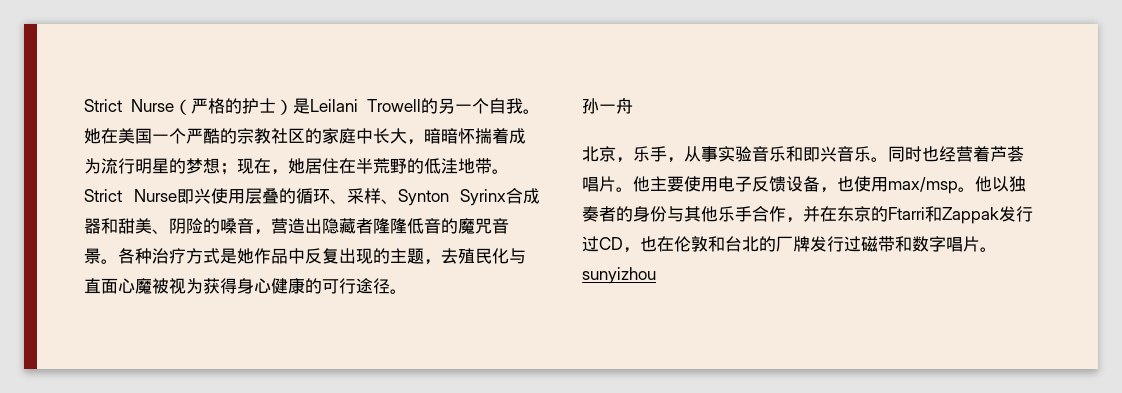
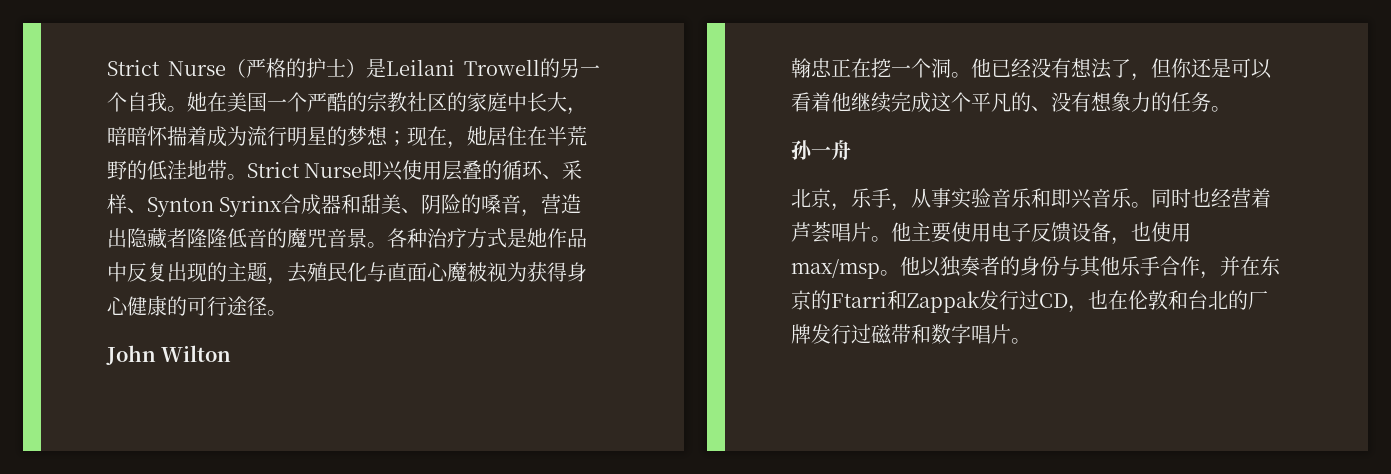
+ John Wilton
+ 翰忠正在挖一个洞。他已经没有想法了，但你还是可以看着他继续完成这个平凡的、没有想象力的任务。
- 他以独奏者的身份与其他乐手合作，并在东京的Ftarri和Zappak发行过CD，也在伦敦和台北的厂牌发行过磁带和数字唱片。sunyizhou
+ 他以独奏者的身份与其他乐手合作，并在东京的Ftarri和Zappak发行过CD，也在伦敦和台北的厂牌发行过磁带和数字唱片。

